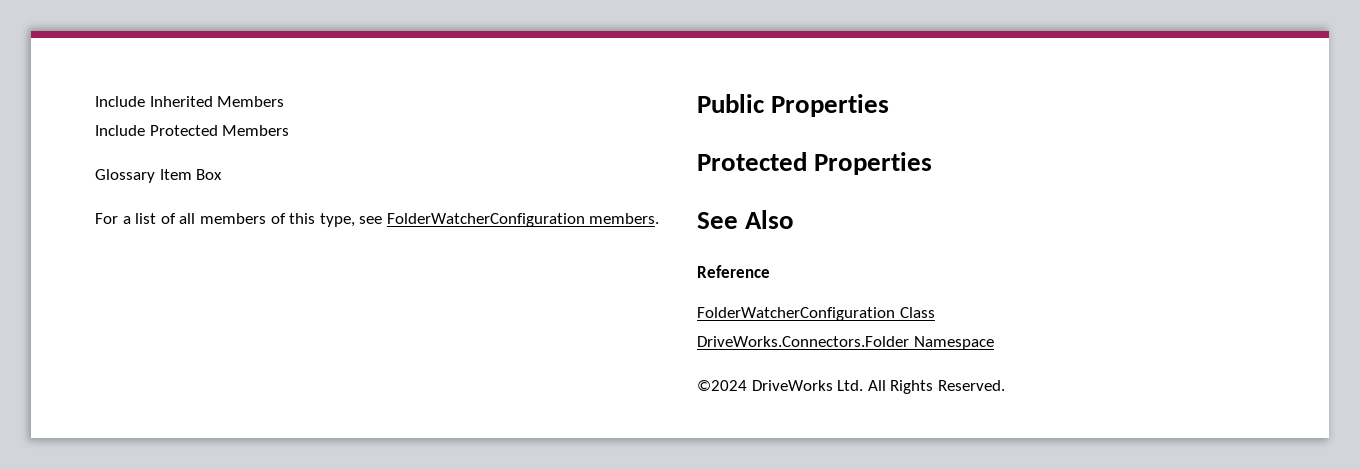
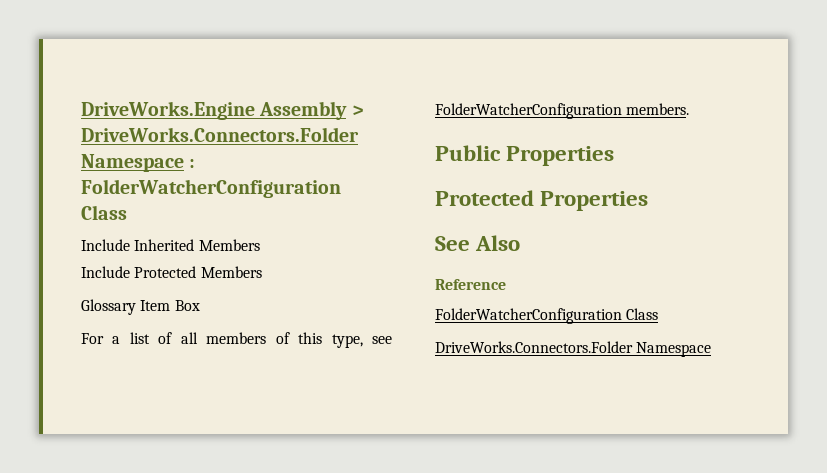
+ DriveWorks.Engine Assembly > DriveWorks.Connectors.Folder Namespace : FolderWatcherConfiguration Class
- ©2024 DriveWorks Ltd. All Rights Reserved.

